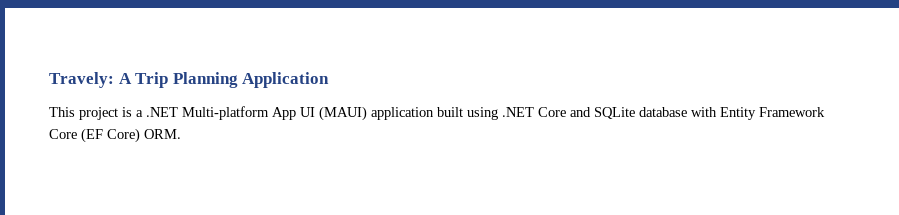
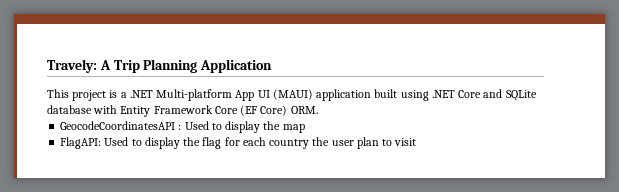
+ GeocodeCoordinatesAPI : Used to display the map
+ FlagAPI: Used to display the flag for each country the user plan to visit

